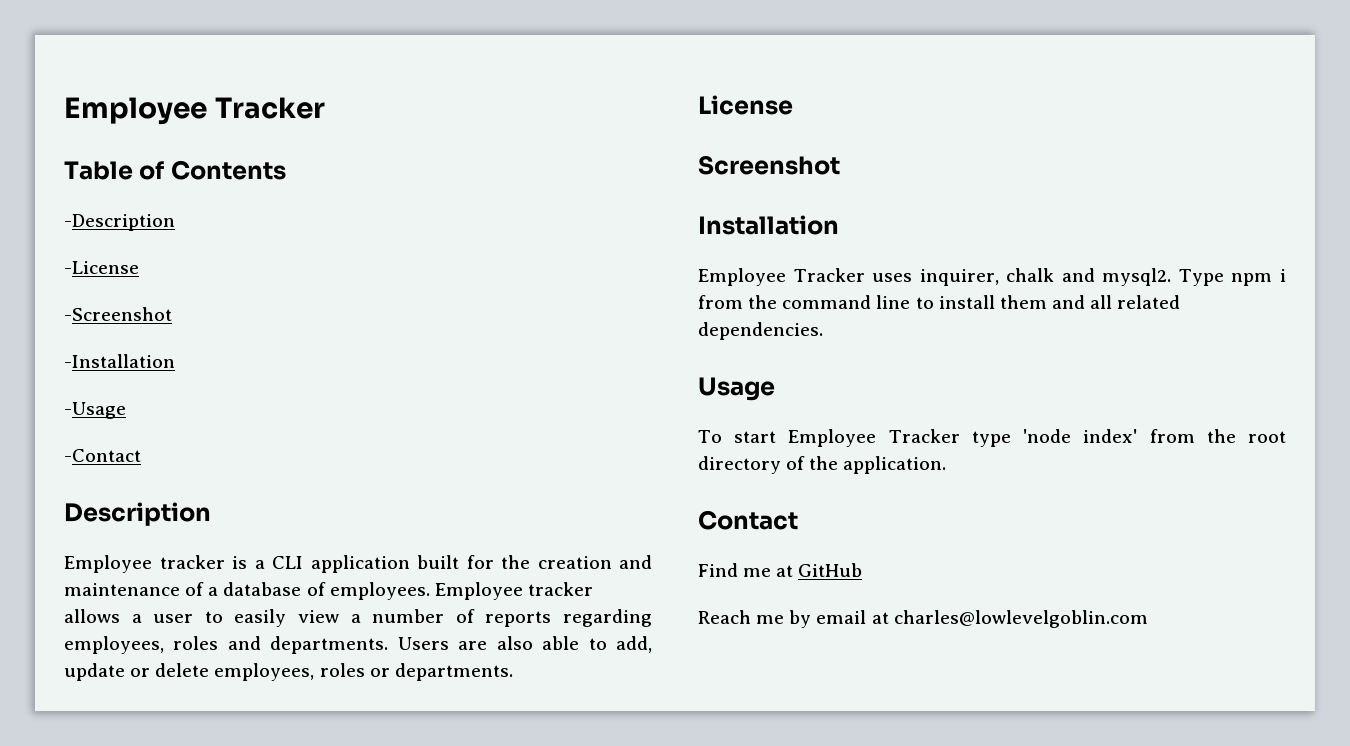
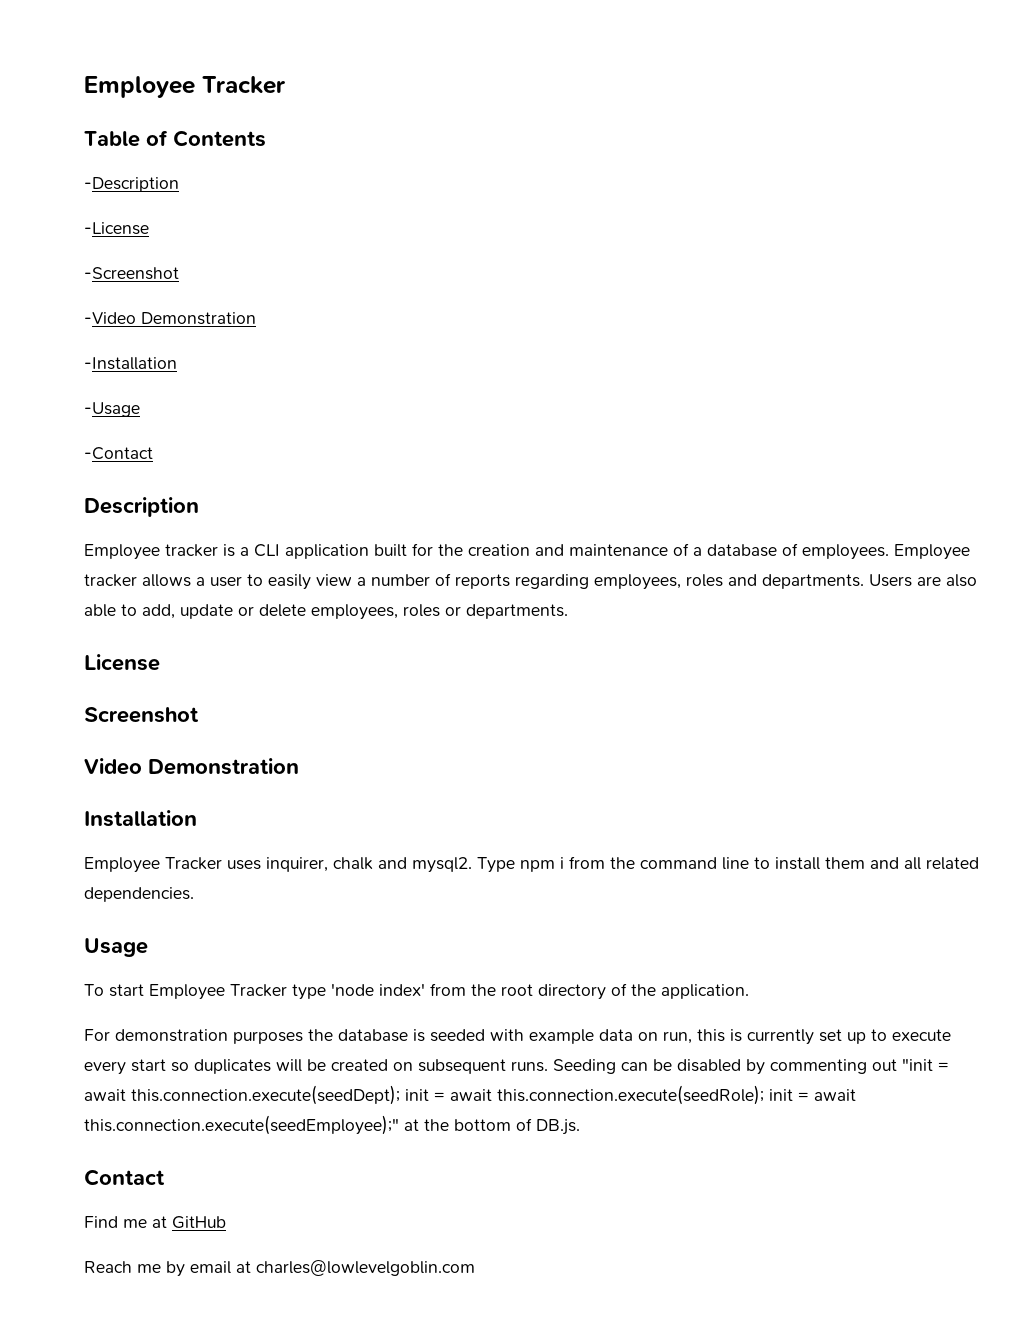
+ -Video Demonstration
+ Video Demonstration
+ For demonstration purposes the database is seeded with example data on run, this is currently set up to execute every start so duplicates will be created on subsequent runs. Seeding can be disabled by commenting out "init = await this.connection.execute(seedDept); init = await this.connection.execute(seedRole); init = await this.connection.execute(seedEmployee);" at the bottom of DB.js.

